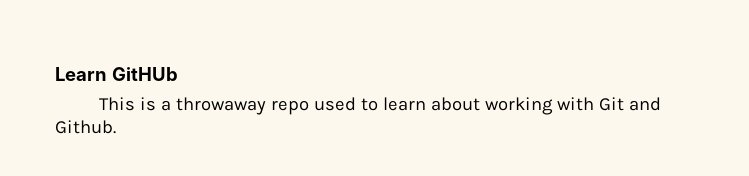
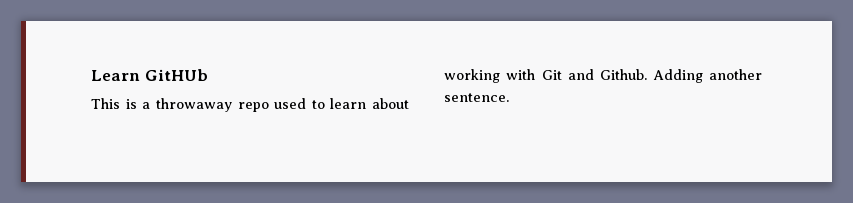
+ Adding another sentence.

